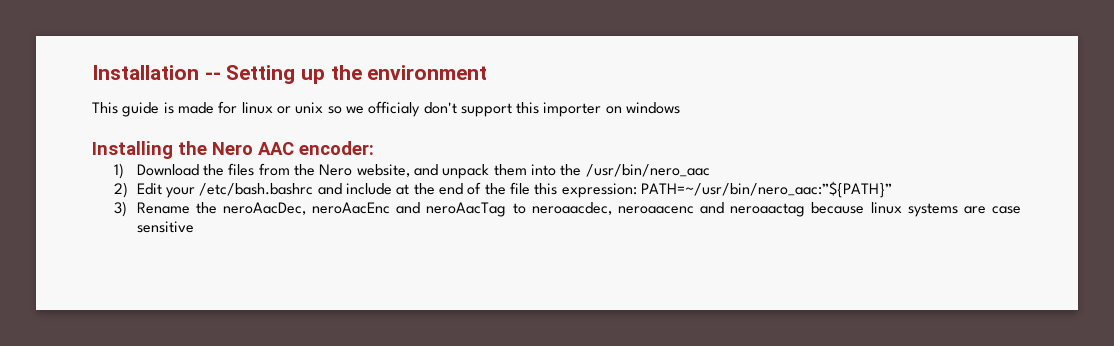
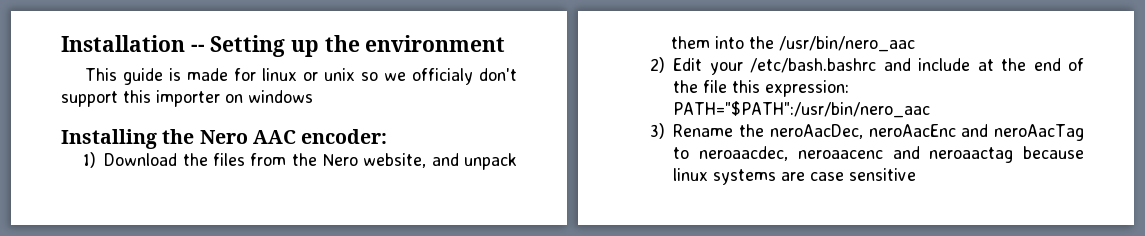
- 2) Edit your /etc/bash.bashrc and include at the end of the file this expression: PATH=~/usr/bin/nero_aac:”${PATH}”
+ 2) Edit your /etc/bash.bashrc and include at the end of the file this expression: PATH="$PATH":/usr/bin/nero_aac

